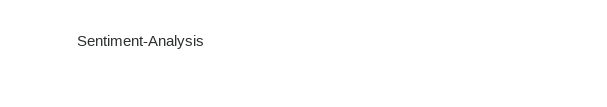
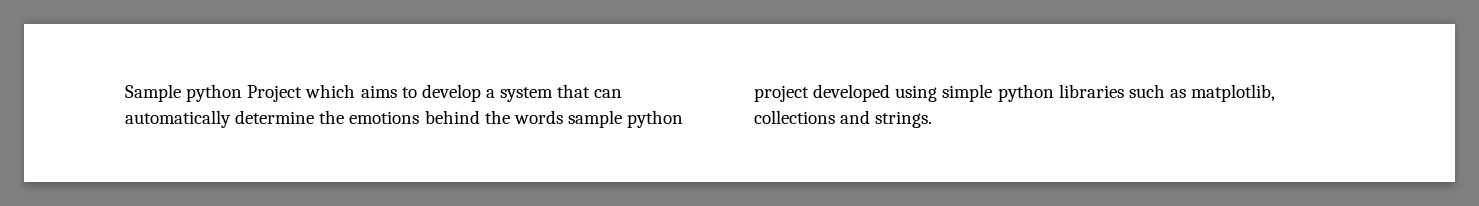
- Sentiment-Analysis
+ Sample python Project which aims to develop a system that can automatically determine the emotions behind the words sample python project developed using simple python libraries such as matplotlib, collections and strings.

